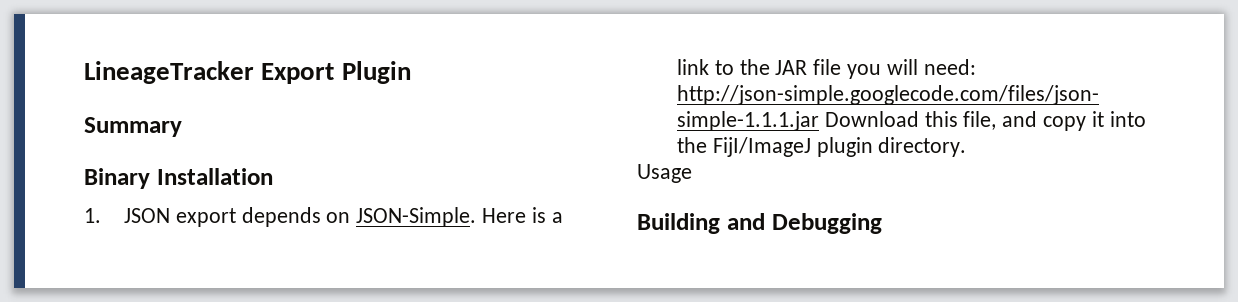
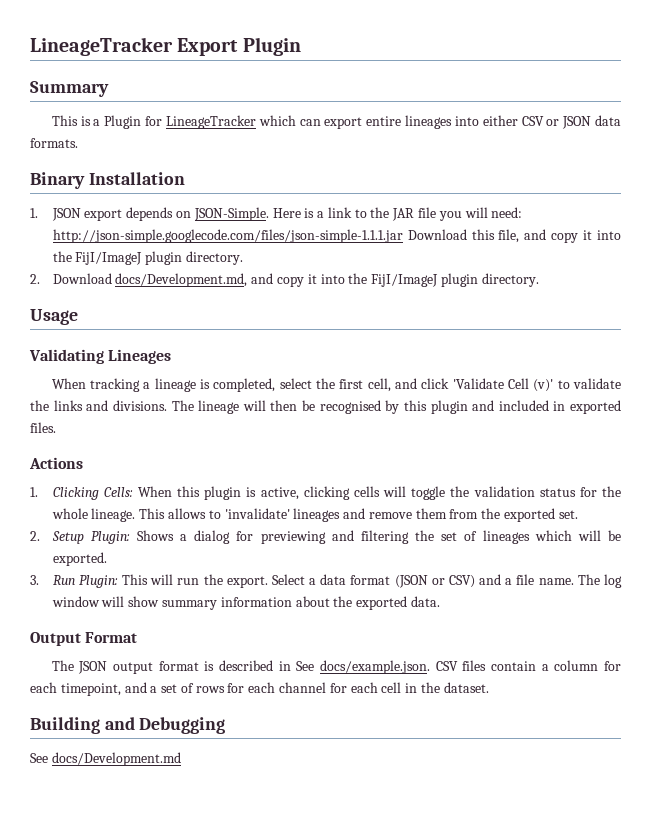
+ This is a Plugin for LineageTracker which can export entire lineages into either CSV or JSON data formats.
+ 2. Download docs/Development.md, and copy it into the FijI/ImageJ plugin directory.
  Usage
+ Validating Lineages
+ When tracking a lineage is completed, select the first cell, and click 'Validate Cell (v)' to validate the links and divisions. The lineage will then be recognised by this plugin and included in exported files.
+ Actions
+ 1. Clicking Cells: When this plugin is active, clicking cells will toggle the validation status for the whole lineage. This allows to 'invalidate' lineages and remove them from the exported set.
+ 2. Setup Plugin: Shows a dialog for previewing and filtering the set of lineages which will be exported.
+ 3. Run Plugin: This will run the export. Select a data format (JSON or CSV) and a file name. The log window will show summary information about the exported data.
+ Output Format
+ The JSON output format is described in See docs/example.json. CSV files contain a column for each timepoint, and a set of rows for each channel for each cell in the dataset.
+ See docs/Development.md

